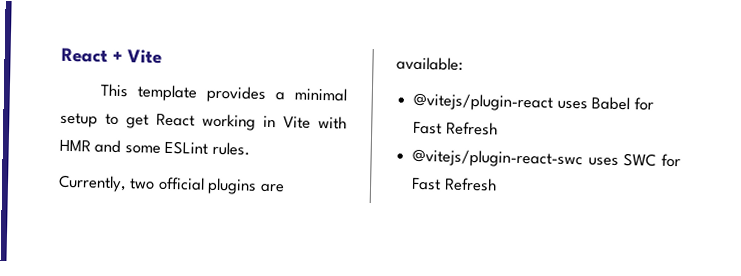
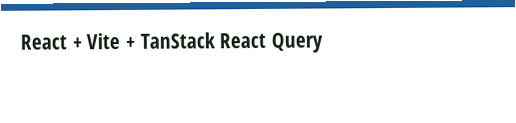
- React + Vite
- This template provides a minimal setup to get React working in Vite with HMR and some ESLint rules.
- Currently, two official plugins are available:
- @vitejs/plugin-react uses Babel for Fast Refresh
- @vitejs/plugin-react-swc uses SWC for Fast Refresh
+ React + Vite + TanStack React Query

